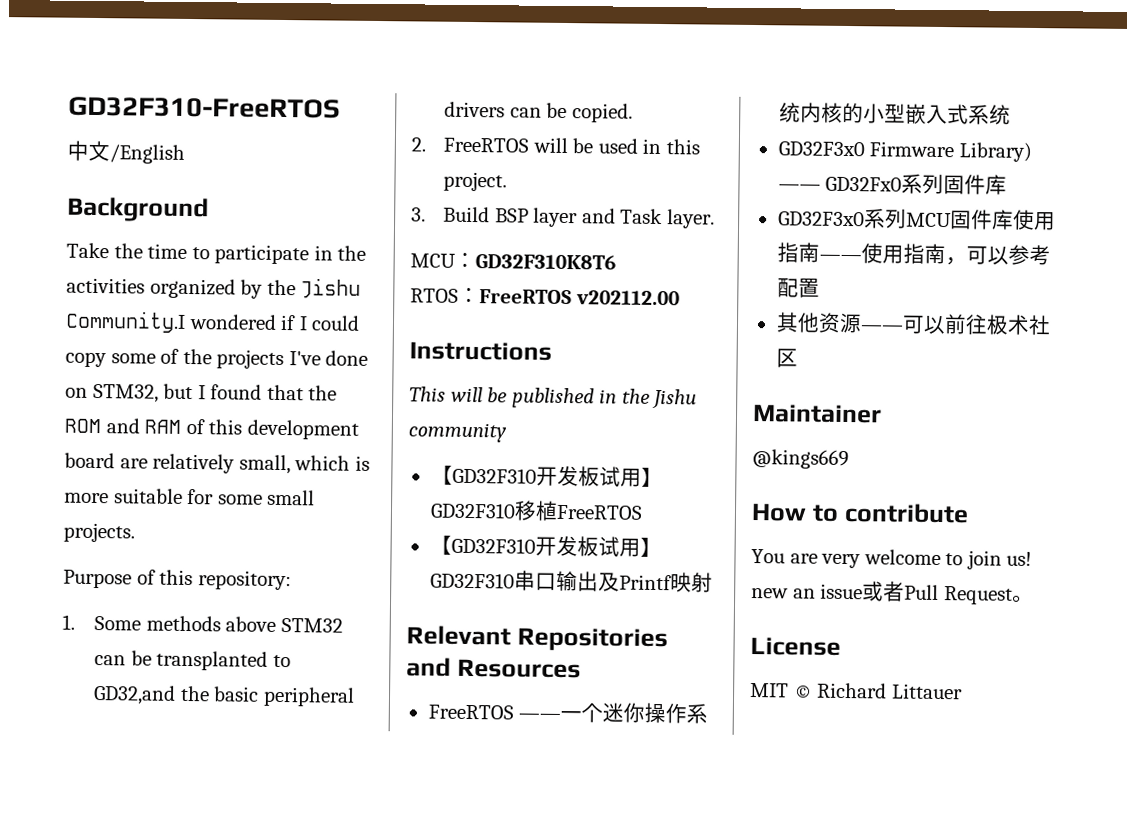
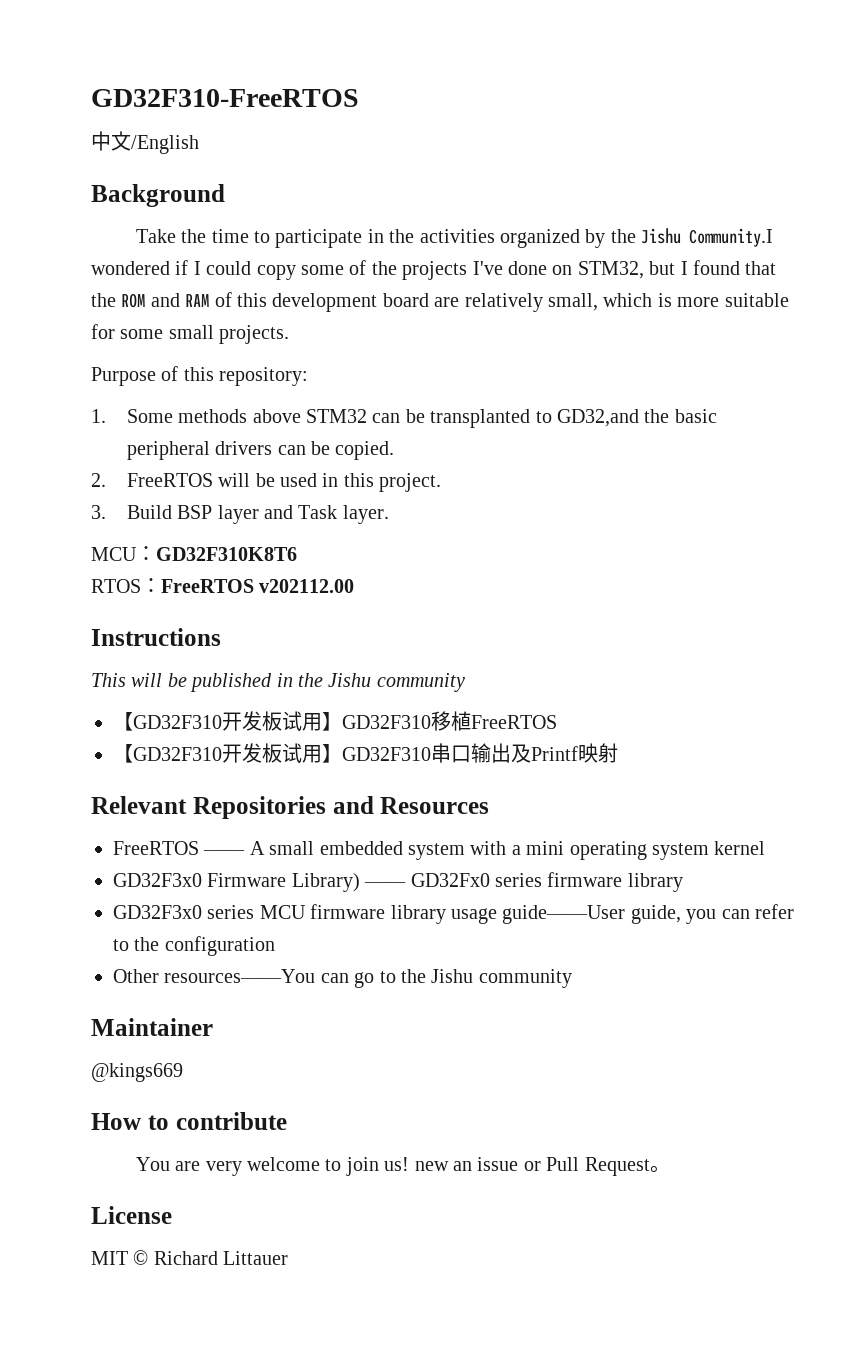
- FreeRTOS ——一个迷你操作系统内核的小型嵌入式系统
+ FreeRTOS —— A small embedded system with a mini operating system kernel
- GD32F3x0 Firmware Library) —— GD32Fx0系列固件库
- GD32F3x0系列MCU固件库使用指南——使用指南，可以参考配置
- 其他资源——可以前往极术社区
+ GD32F3x0 Firmware Library) —— GD32Fx0 series firmware library
+ GD32F3x0 series MCU firmware library usage guide——User guide, you can refer to the configuration
+ Other resources——You can go to the Jishu community
- You are very welcome to join us! new an issue或者Pull Request。
+ You are very welcome to join us! new an issue or Pull Request。

